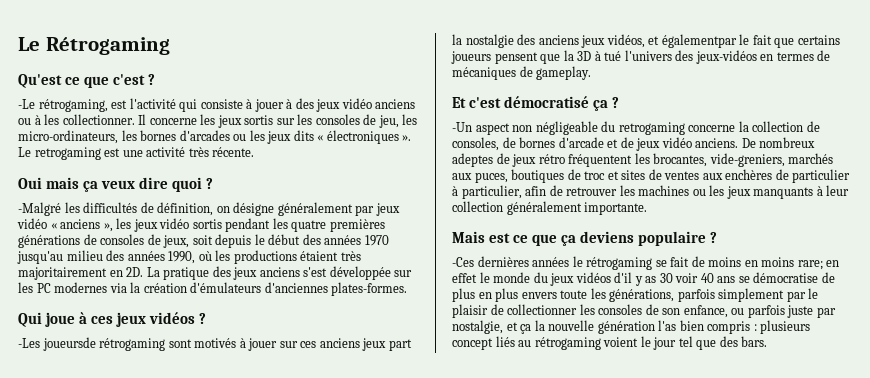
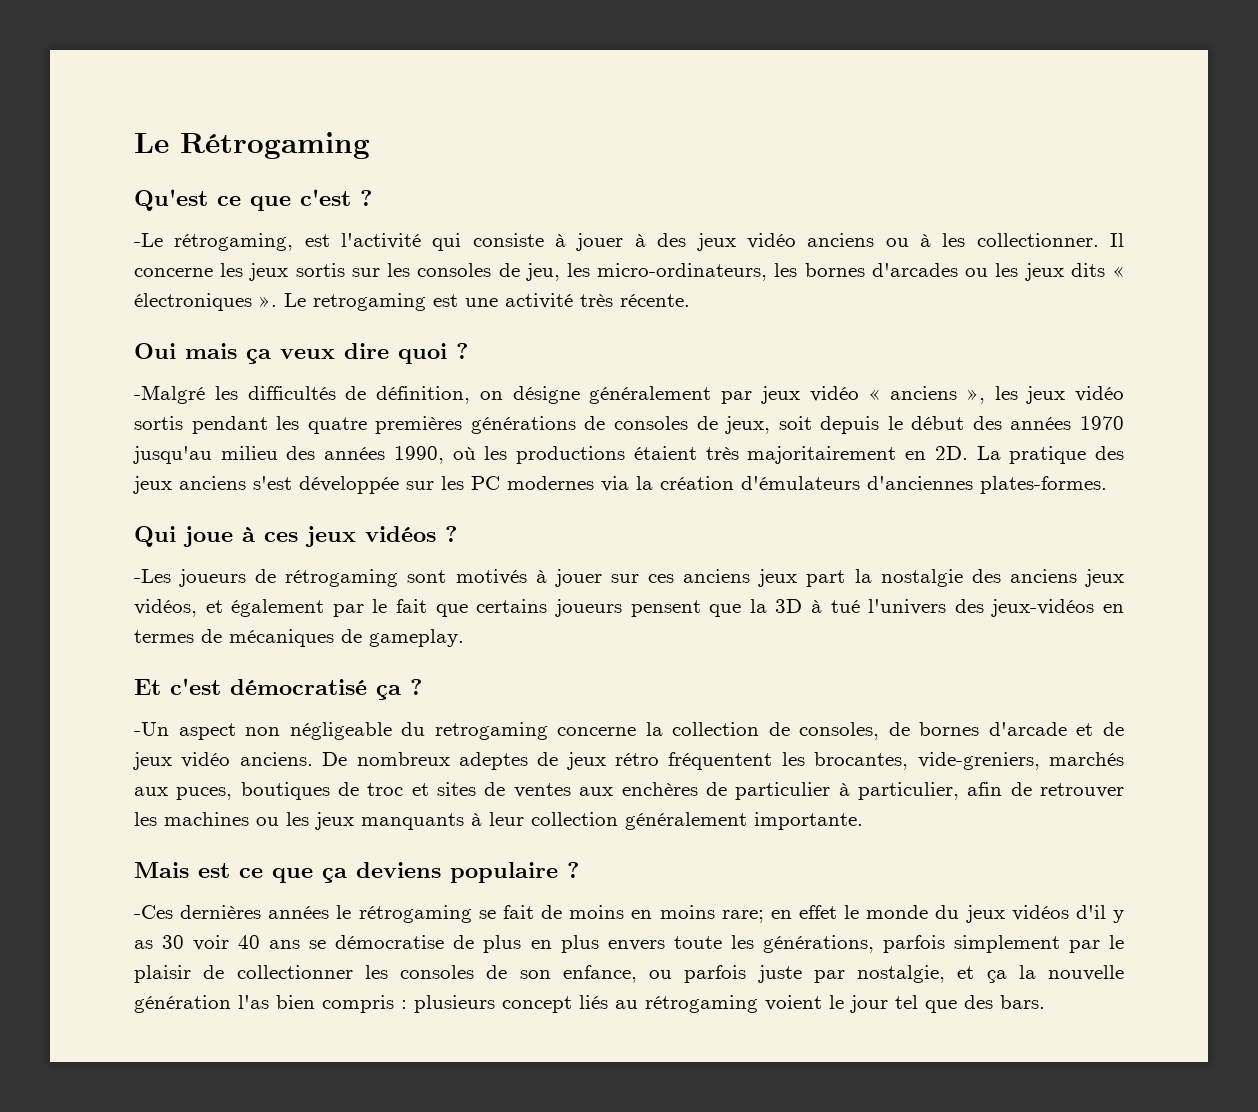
- -Les joueursde rétrogaming sont motivés à jouer sur ces anciens jeux part la nostalgie des anciens jeux vidéos, et égalementpar le fait que certains joueurs pensent que la 3D à tué l'univers des jeux-vidéos en termes de mécaniques de gameplay.
+ -Les joueurs de rétrogaming sont motivés à jouer sur ces anciens jeux part la nostalgie des anciens jeux vidéos, et également par le fait que certains joueurs pensent que la 3D à tué l'univers des jeux-vidéos en termes de mécaniques de gameplay.

